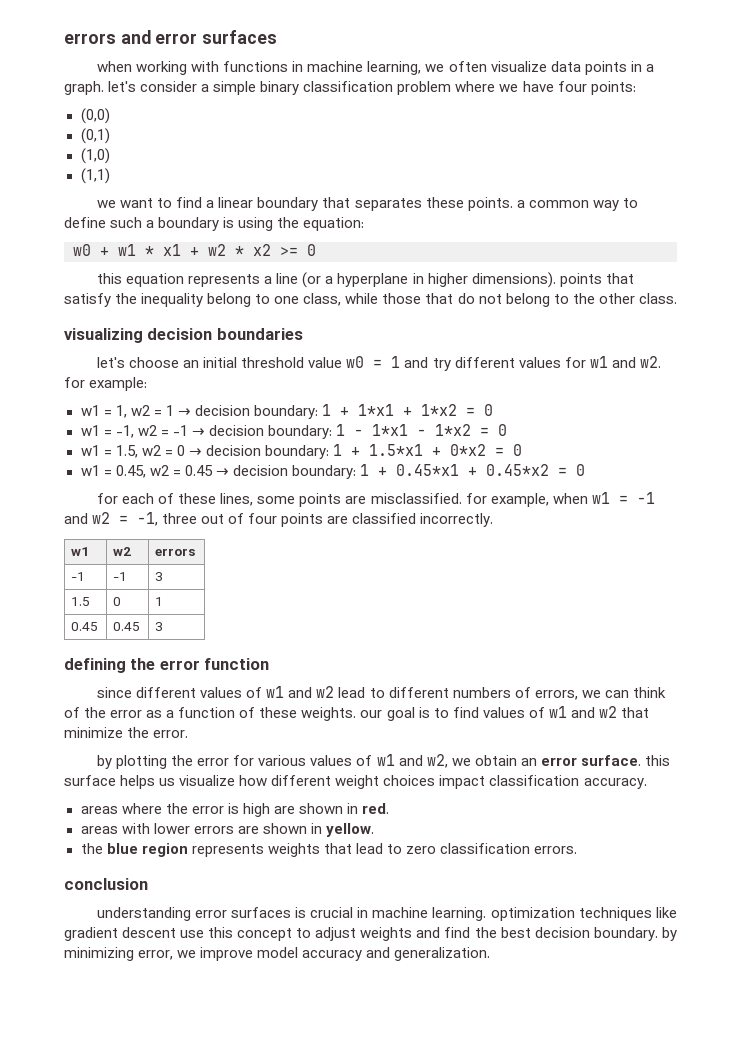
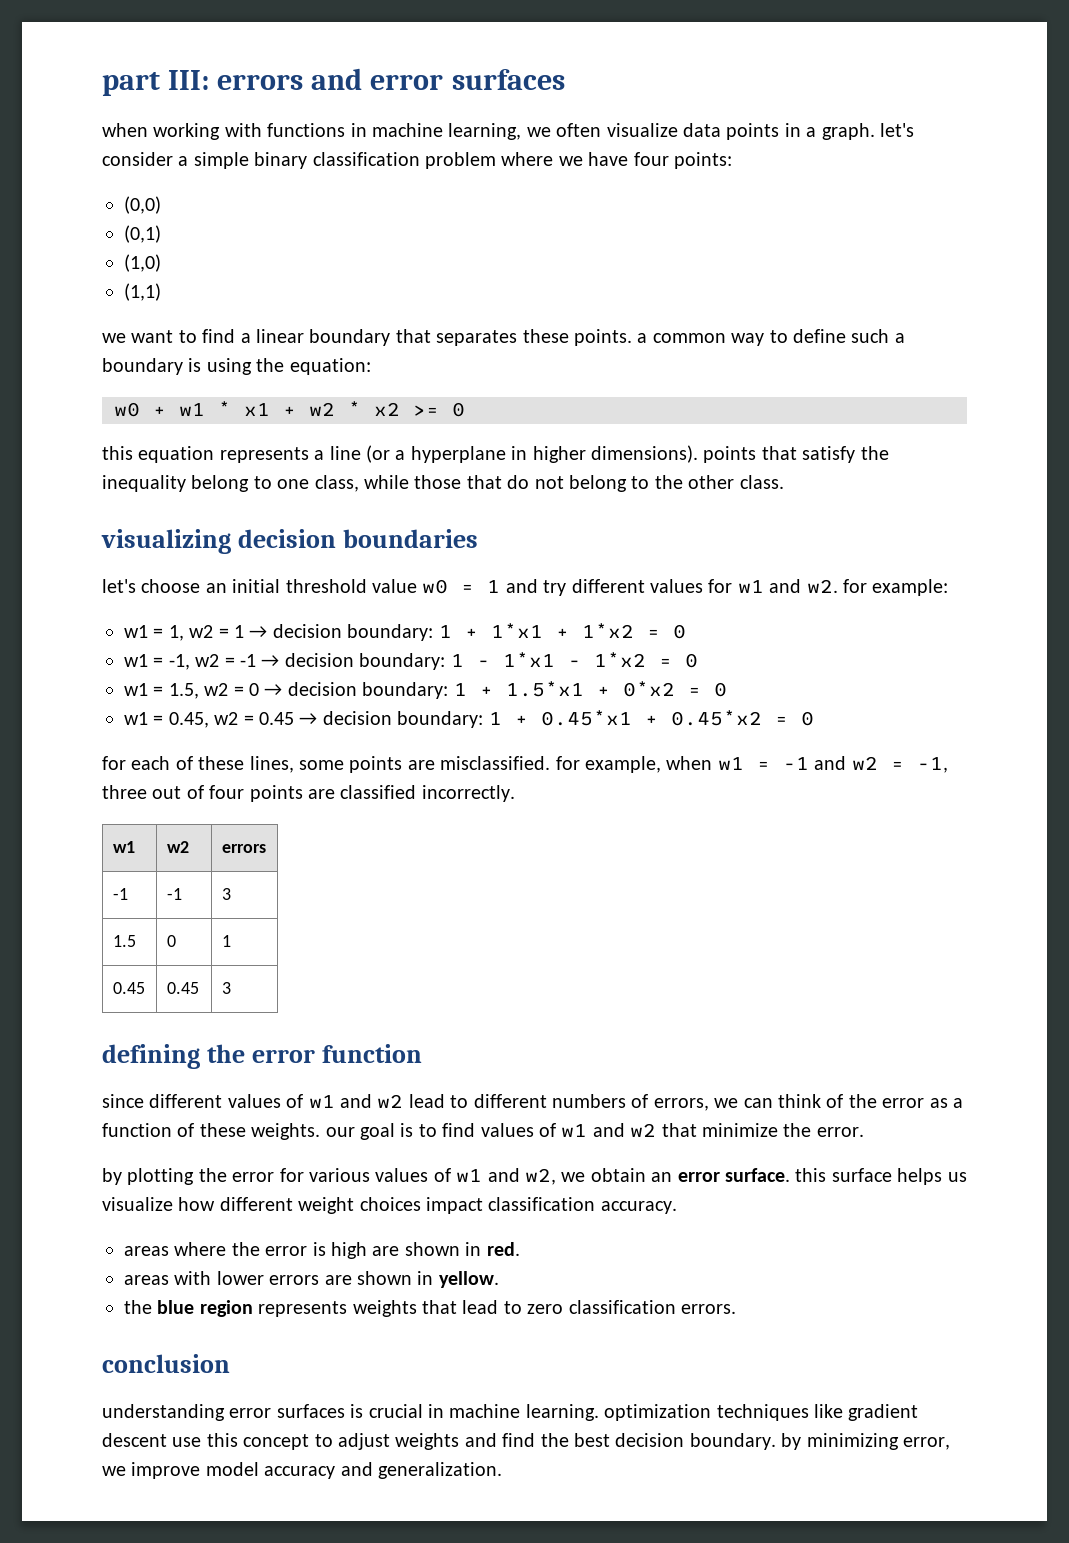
- errors and error surfaces
+ part III: errors and error surfaces

